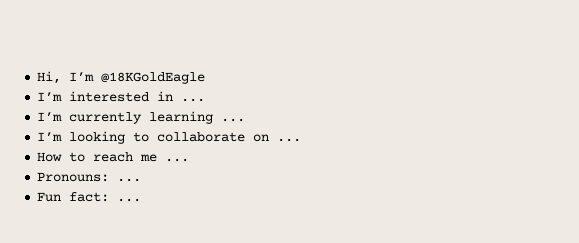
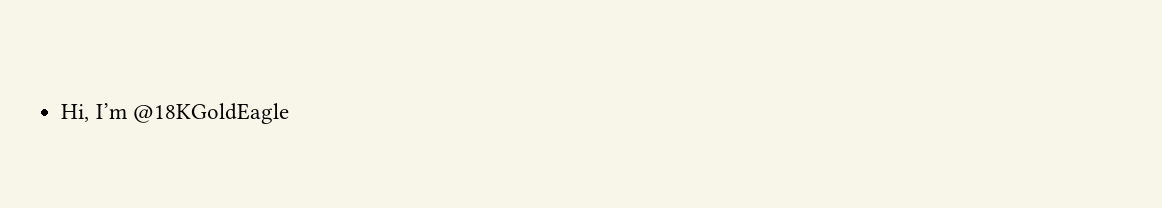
- I’m interested in ...
- I’m currently learning ...
- I’m looking to collaborate on ...
- How to reach me ...
- Pronouns: ...
- Fun fact: ...

